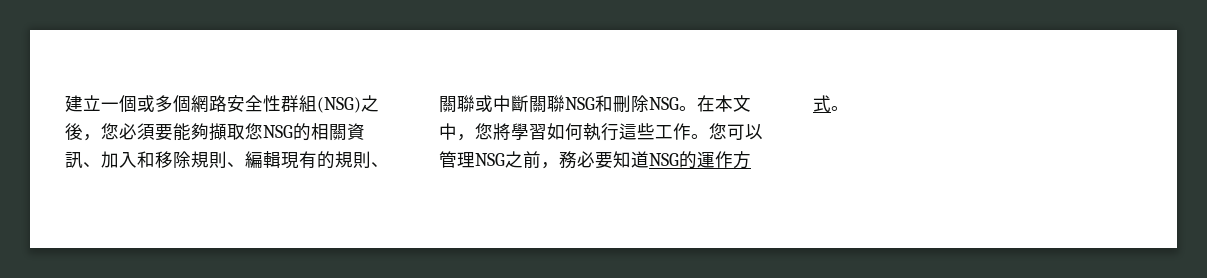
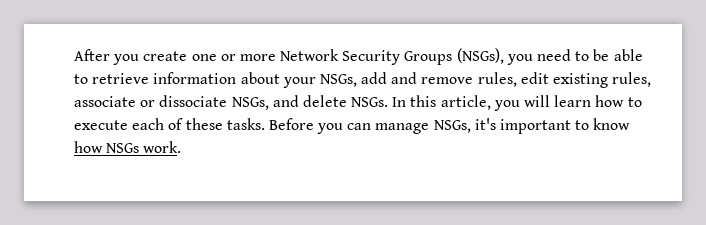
- 建立一個或多個網路安全性群組(NSG)之後，您必須要能夠擷取您NSG的相關資訊、加入和移除規則、編輯現有的規則、關聯或中斷關聯NSG和刪除NSG。在本文中，您將學習如何執行這些工作。您可以管理NSG之前，務必要知道NSG的運作方式。
+ After you create one or more Network Security Groups (NSGs), you need to be able to retrieve information about your NSGs, add and remove rules, edit existing rules, associate or dissociate NSGs, and delete NSGs. In this article, you will learn how to execute each of these tasks. Before you can manage NSGs, it's important to know how NSGs work.

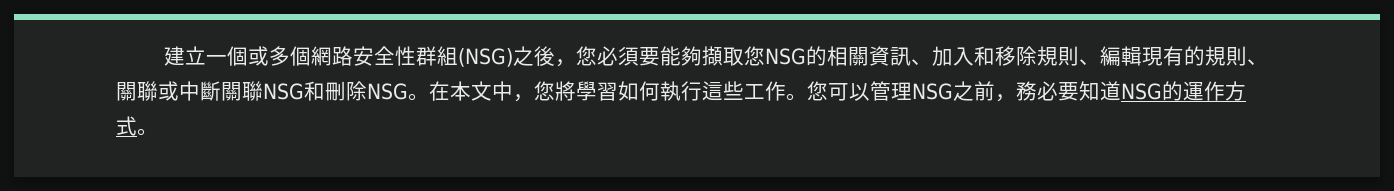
- After you create one or more Network Security Groups (NSGs), you need to be able to retrieve information about your NSGs, add and remove rules, edit existing rules, associate or dissociate NSGs, and delete NSGs. In this article, you will learn how to execute each of these tasks. Before you can manage NSGs, it's important to know how NSGs work.
+ 建立一個或多個網路安全性群組(NSG)之後，您必須要能夠擷取您NSG的相關資訊、加入和移除規則、編輯現有的規則、關聯或中斷關聯NSG和刪除NSG。在本文中，您將學習如何執行這些工作。您可以管理NSG之前，務必要知道NSG的運作方式。

